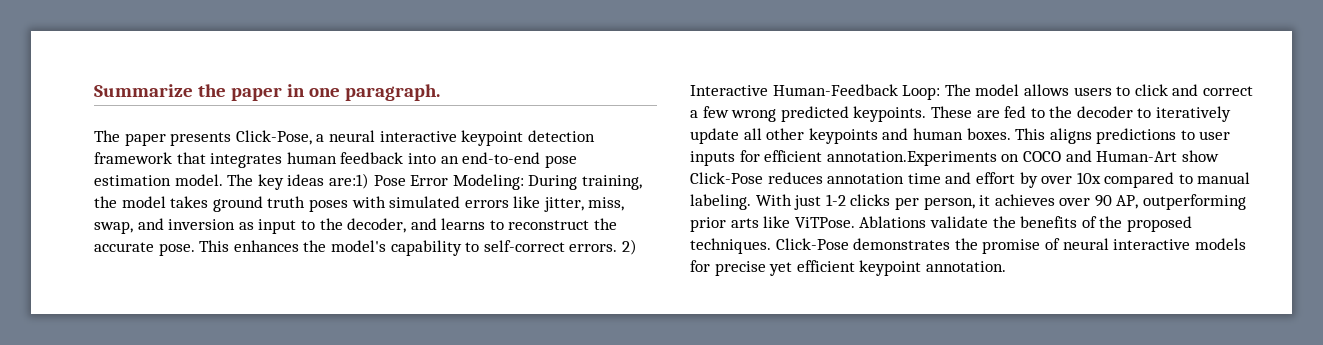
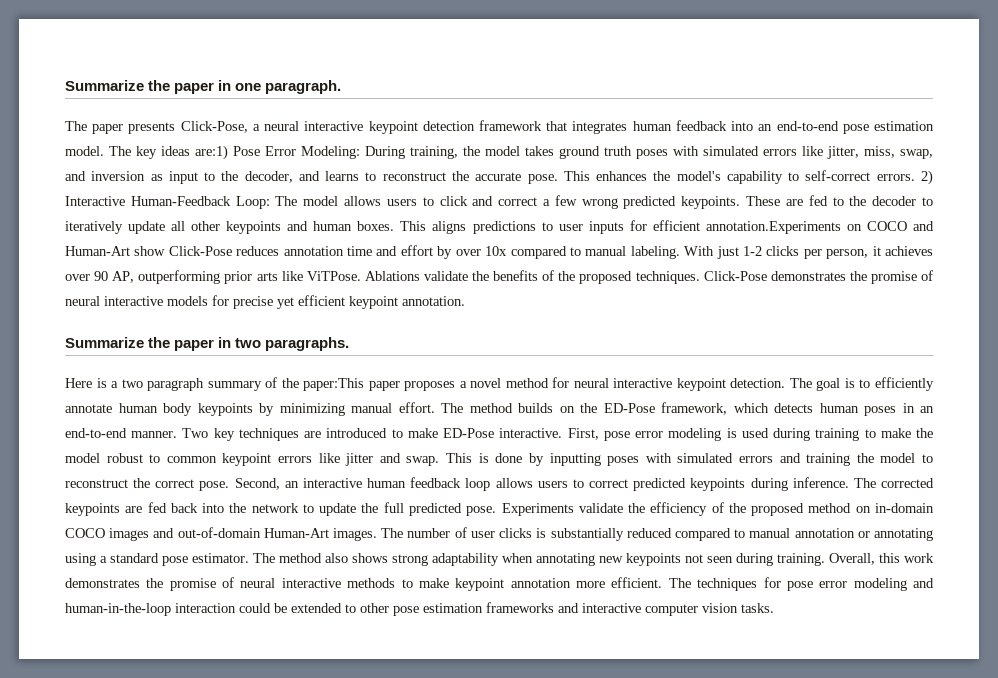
+ Summarize the paper in two paragraphs.
+ Here is a two paragraph summary of the paper:This paper proposes a novel method for neural interactive keypoint detection. The goal is to efficiently annotate human body keypoints by minimizing manual effort. The method builds on the ED-Pose framework, which detects human poses in an end-to-end manner. Two key techniques are introduced to make ED-Pose interactive. First, pose error modeling is used during training to make the model robust to common keypoint errors like jitter and swap. This is done by inputting poses with simulated errors and training the model to reconstruct the correct pose. Second, an interactive human feedback loop allows users to correct predicted keypoints during inference. The corrected keypoints are fed back into the network to update the full predicted pose. Experiments validate the efficiency of the proposed method on in-domain COCO images and out-of-domain Human-Art images. The number of user clicks is substantially reduced compared to manual annotation or annotating using a standard pose estimator. The method also shows strong adaptability when annotating new keypoints not seen during training. Overall, this work demonstrates the promise of neural interactive methods to make keypoint annotation more efficient. The techniques for pose error modeling and human-in-the-loop interaction could be extended to other pose estimation frameworks and interactive computer vision tasks.

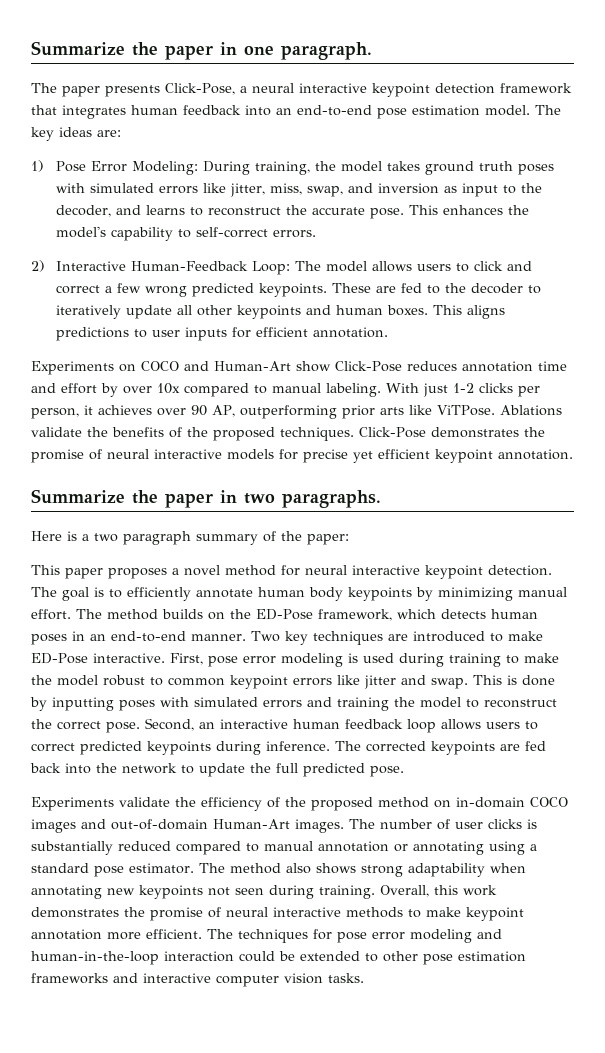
- The key ideas are:1) Pose Error Modeling: During training, the model takes ground truth poses with simulated errors like jitter, miss, swap, and inversion as input to the decoder, and learns to reconstruct the accurate pose.
+ The key ideas are:
+ 1) Pose Error Modeling: During training, the model takes ground truth poses with simulated errors like jitter, miss, swap, and inversion as input to the decoder, and learns to reconstruct the accurate pose.
- This enhances the model's capability to self-correct errors. 2) Interactive Human-Feedback Loop: The model allows users to click and correct a few wrong predicted keypoints.
+ This enhances the model's capability to self-correct errors.
+ 2) Interactive Human-Feedback Loop: The model allows users to click and correct a few wrong predicted keypoints.
- This aligns predictions to user inputs for efficient annotation.Experiments on COCO and Human-Art show Click-Pose reduces annotation time and effort by over 10x compared to manual labeling.
+ This aligns predictions to user inputs for efficient annotation.
+ Experiments on COCO and Human-Art show Click-Pose reduces annotation time and effort by over 10x compared to manual labeling.
- Here is a two paragraph summary of the paper:This paper proposes a novel method for neural interactive keypoint detection.
+ Here is a two paragraph summary of the paper:
+ This paper proposes a novel method for neural interactive keypoint detection.
- The corrected keypoints are fed back into the network to update the full predicted pose. Experiments validate the efficiency of the proposed method on in-domain COCO images and out-of-domain Human-Art images.
+ The corrected keypoints are fed back into the network to update the full predicted pose.
+ Experiments validate the efficiency of the proposed method on in-domain COCO images and out-of-domain Human-Art images.

